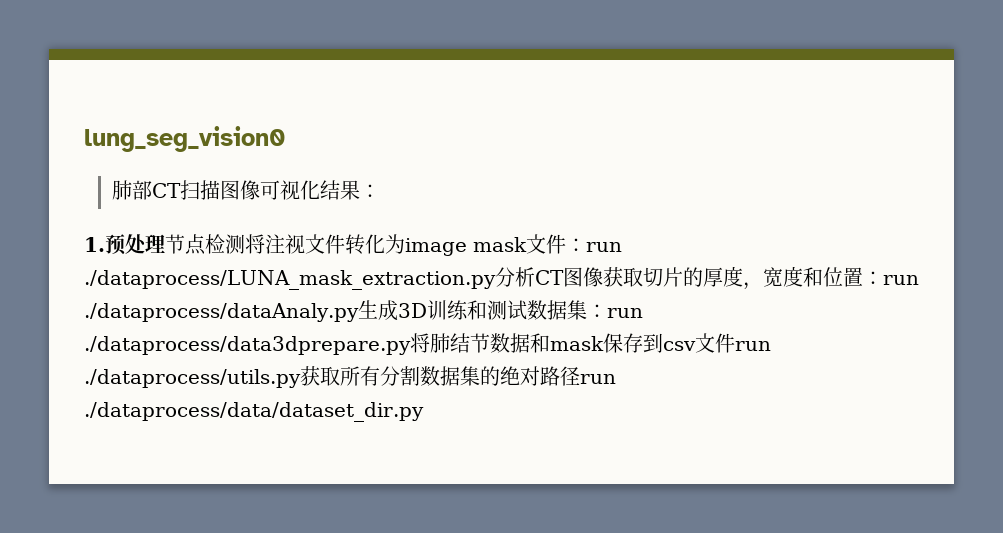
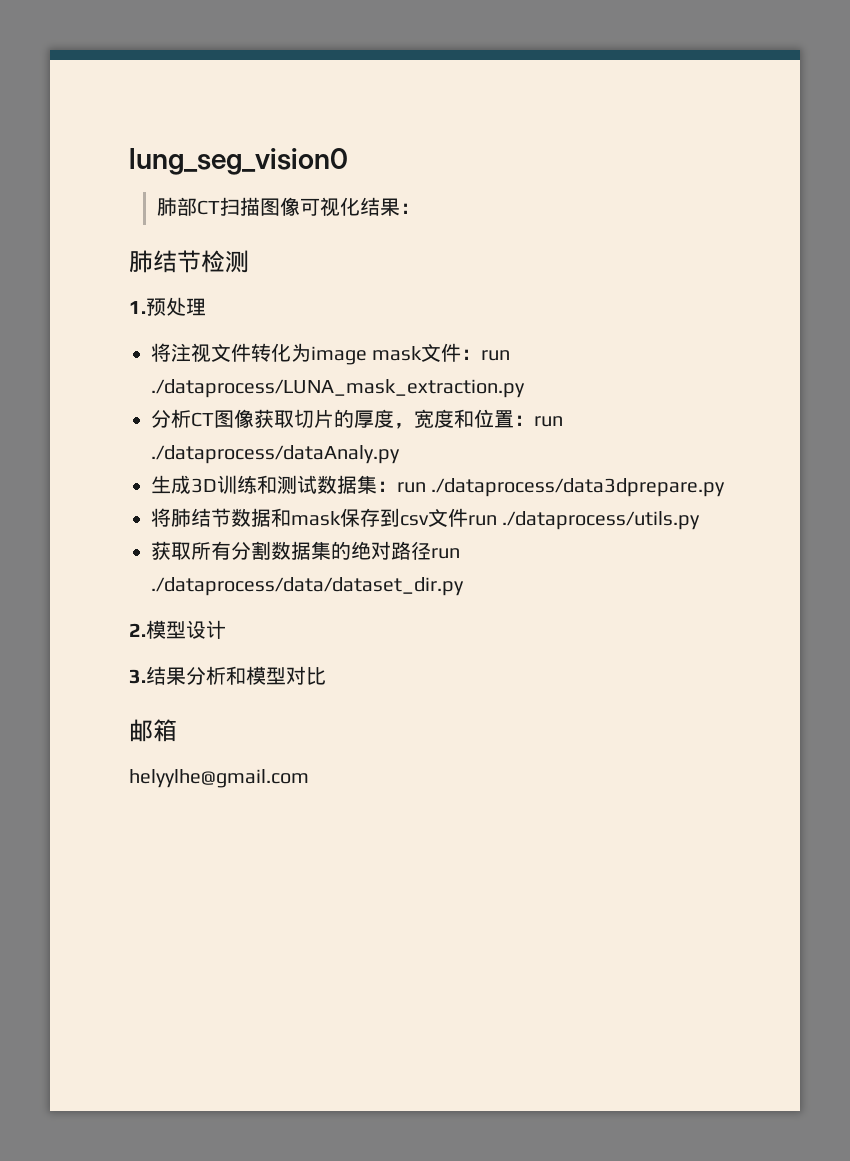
+ 肺结节检测
- 1.预处理节点检测将注视文件转化为image mask文件：run ./dataprocess/LUNA_mask_extraction.py分析CT图像获取切片的厚度，宽度和位置：run ./dataprocess/dataAnaly.py生成3D训练和测试数据集：run ./dataprocess/data3dprepare.py将肺结节数据和mask保存到csv文件run ./dataprocess/utils.py获取所有分割数据集的绝对路径run ./dataprocess/data/dataset_dir.py
+ 1.预处理
+ 将注视文件转化为image mask文件：run ./dataprocess/LUNA_mask_extraction.py
+ 分析CT图像获取切片的厚度，宽度和位置：run ./dataprocess/dataAnaly.py
+ 生成3D训练和测试数据集：run ./dataprocess/data3dprepare.py
+ 将肺结节数据和mask保存到csv文件run ./dataprocess/utils.py
+ 获取所有分割数据集的绝对路径run ./dataprocess/data/dataset_dir.py
+ 2.模型设计
+ 3.结果分析和模型对比
+ 邮箱
+ helyylhe@gmail.com

